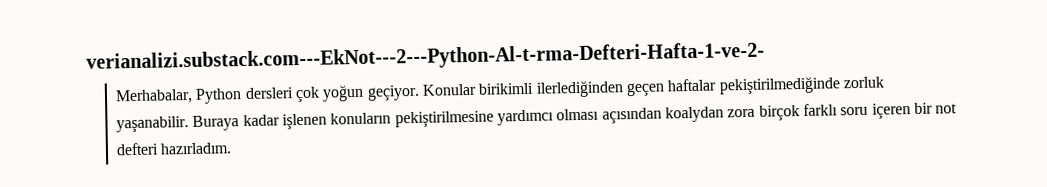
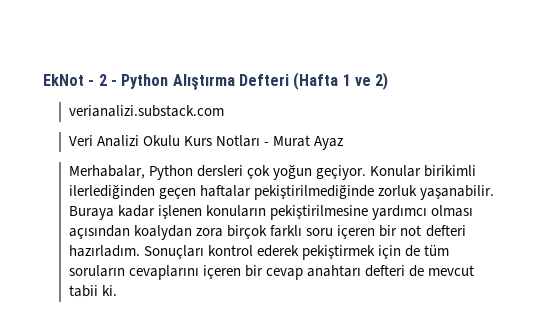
- verianalizi.substack.com---EkNot---2---Python-Al-t-rma-Defteri-Hafta-1-ve-2-
+ EkNot - 2 - Python Alıştırma Defteri (Hafta 1 ve 2)
+ verianalizi.substack.com
+ Veri Analizi Okulu Kurs Notları - Murat Ayaz
+ Sonuçları kontrol ederek pekiştirmek için de tüm soruların cevaplarını içeren bir cevap anahtarı defteri de mevcut tabii ki.

